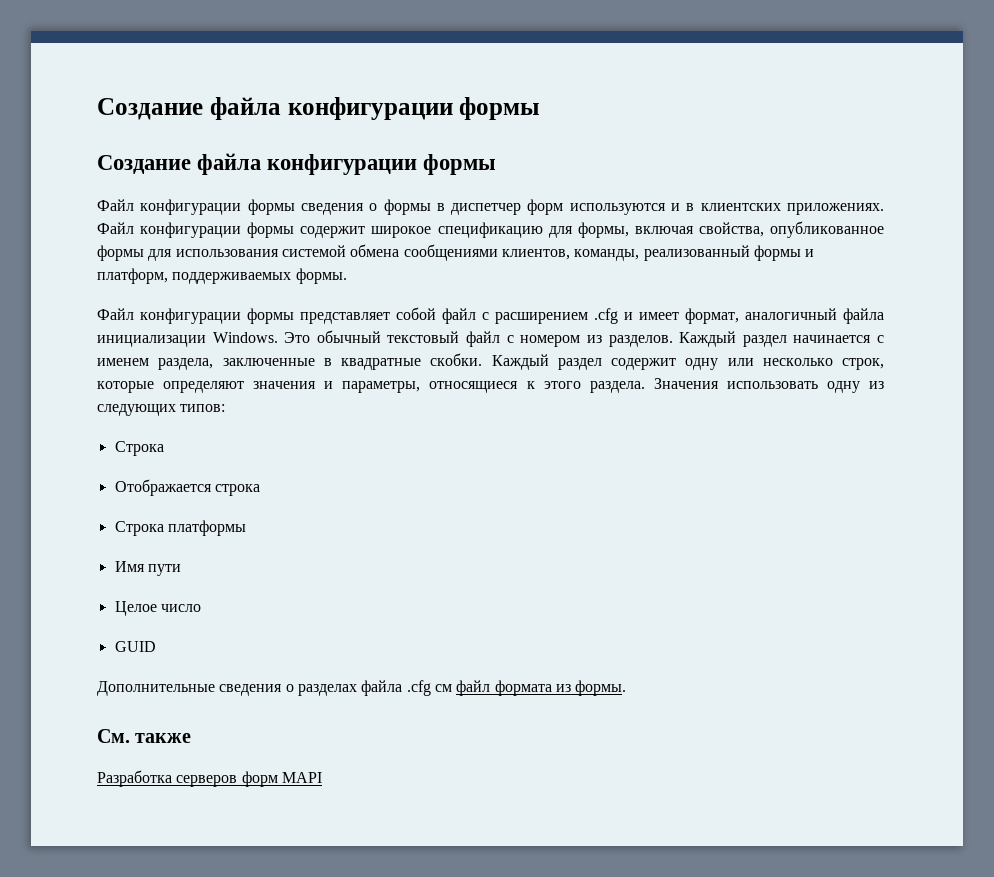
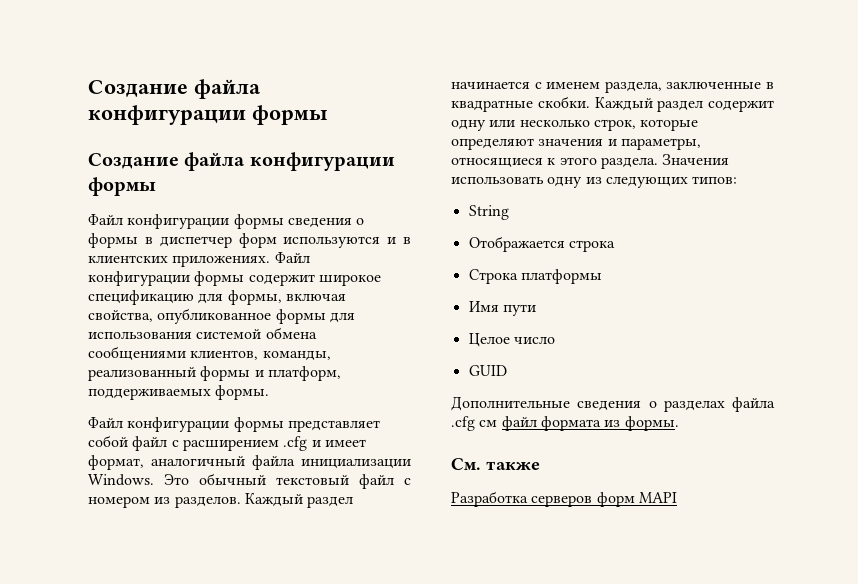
  Значения использовать одну из следующих типов:
- Строка
+ String

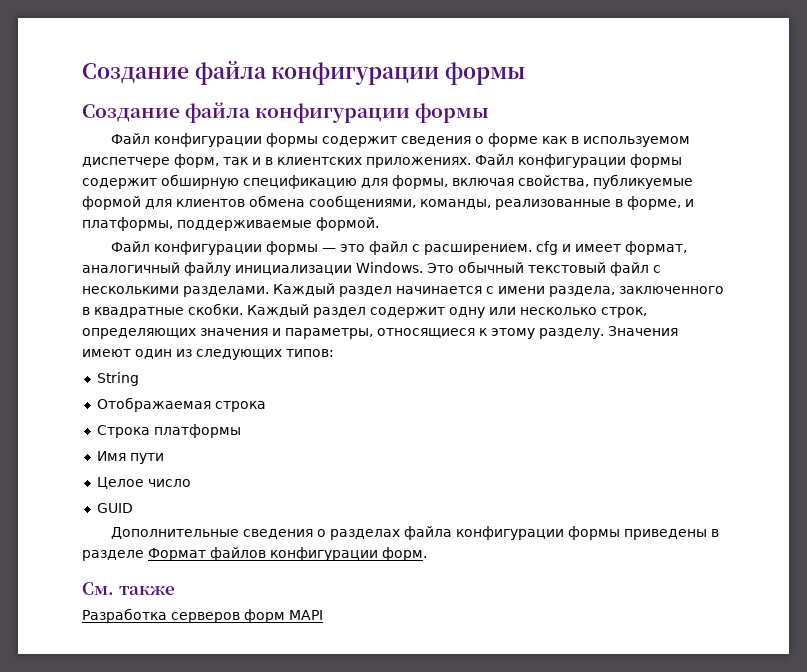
- Файл конфигурации формы сведения о формы в диспетчер форм используются и в клиентских приложениях.
+ Файл конфигурации формы содержит сведения о форме как в используемом диспетчере форм, так и в клиентских приложениях.
- Файл конфигурации формы содержит широкое спецификацию для формы, включая свойства, опубликованное формы для использования системой обмена сообщениями клиентов, команды, реализованный формы и платформ, поддерживаемых формы.
- Файл конфигурации формы представляет собой файл с расширением .cfg и имеет формат, аналогичный файла инициализации Windows.
+ Файл конфигурации формы содержит обширную спецификацию для формы, включая свойства, публикуемые формой для клиентов обмена сообщениями, команды, реализованные в форме, и платформы, поддерживаемые формой.
+ Файл конфигурации формы — это файл с расширением. cfg и имеет формат, аналогичный файлу инициализации Windows.
- Это обычный текстовый файл с номером из разделов.
+ Это обычный текстовый файл с несколькими разделами.
- Каждый раздел начинается с именем раздела, заключенные в квадратные скобки.
+ Каждый раздел начинается с имени раздела, заключенного в квадратные скобки.
- Каждый раздел содержит одну или несколько строк, которые определяют значения и параметры, относящиеся к этого раздела. Значения использовать одну из следующих типов:
+ Каждый раздел содержит одну или несколько строк, определяющих значения и параметры, относящиеся к этому разделу. Значения имеют один из следующих типов:
- Отображается строка
+ Отображаемая строка
- Дополнительные сведения о разделах файла .cfg см файл формата из формы.
+ Дополнительные сведения о разделах файла конфигурации формы приведены в разделе Формат файлов конфигурации форм.

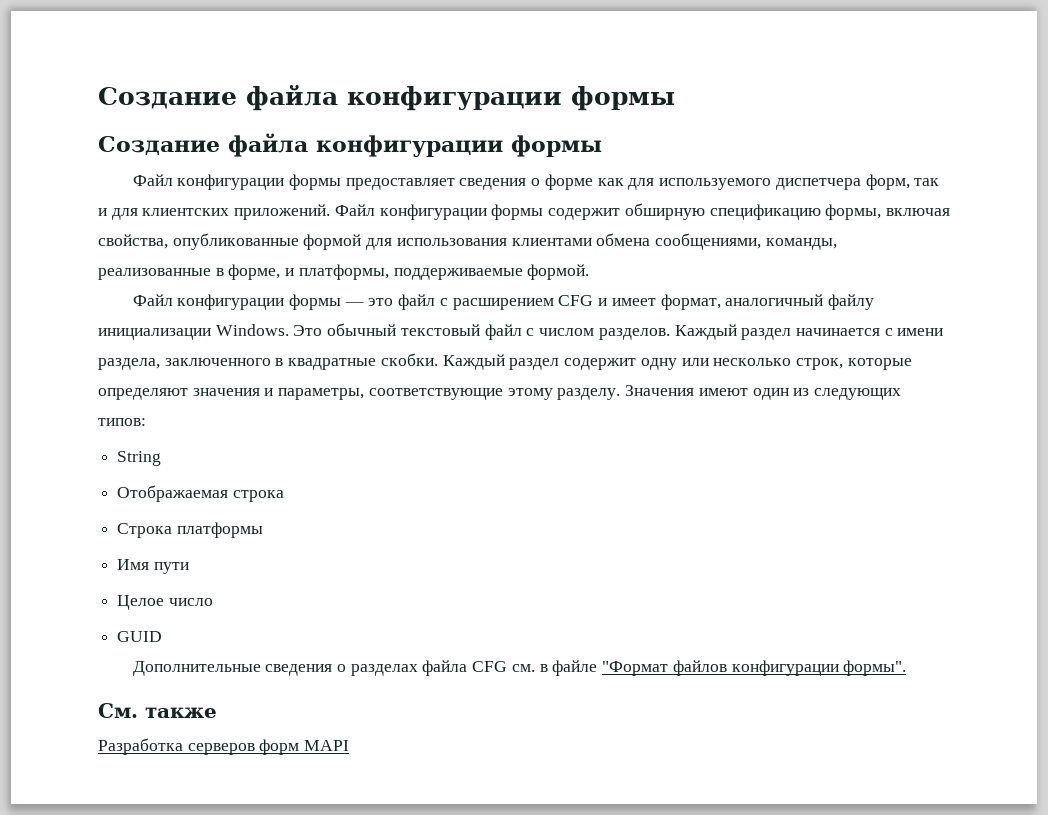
- Файл конфигурации формы содержит сведения о форме как в используемом диспетчере форм, так и в клиентских приложениях.
+ Файл конфигурации формы предоставляет сведения о форме как для используемого диспетчера форм, так и для клиентских приложений.
- Файл конфигурации формы содержит обширную спецификацию для формы, включая свойства, публикуемые формой для клиентов обмена сообщениями, команды, реализованные в форме, и платформы, поддерживаемые формой.
+ Файл конфигурации формы содержит обширную спецификацию формы, включая свойства, опубликованные формой для использования клиентами обмена сообщениями, команды, реализованные в форме, и платформы, поддерживаемые формой.
- Файл конфигурации формы — это файл с расширением. cfg и имеет формат, аналогичный файлу инициализации Windows.
+ Файл конфигурации формы — это файл с расширением CFG и имеет формат, аналогичный файлу инициализации Windows.
- Это обычный текстовый файл с несколькими разделами.
+ Это обычный текстовый файл с числом разделов.
- Каждый раздел содержит одну или несколько строк, определяющих значения и параметры, относящиеся к этому разделу.
+ Каждый раздел содержит одну или несколько строк, которые определяют значения и параметры, соответствующие этому разделу.
- Дополнительные сведения о разделах файла конфигурации формы приведены в разделе Формат файлов конфигурации форм.
+ Дополнительные сведения о разделах файла CFG см. в файле "Формат файлов конфигурации формы".

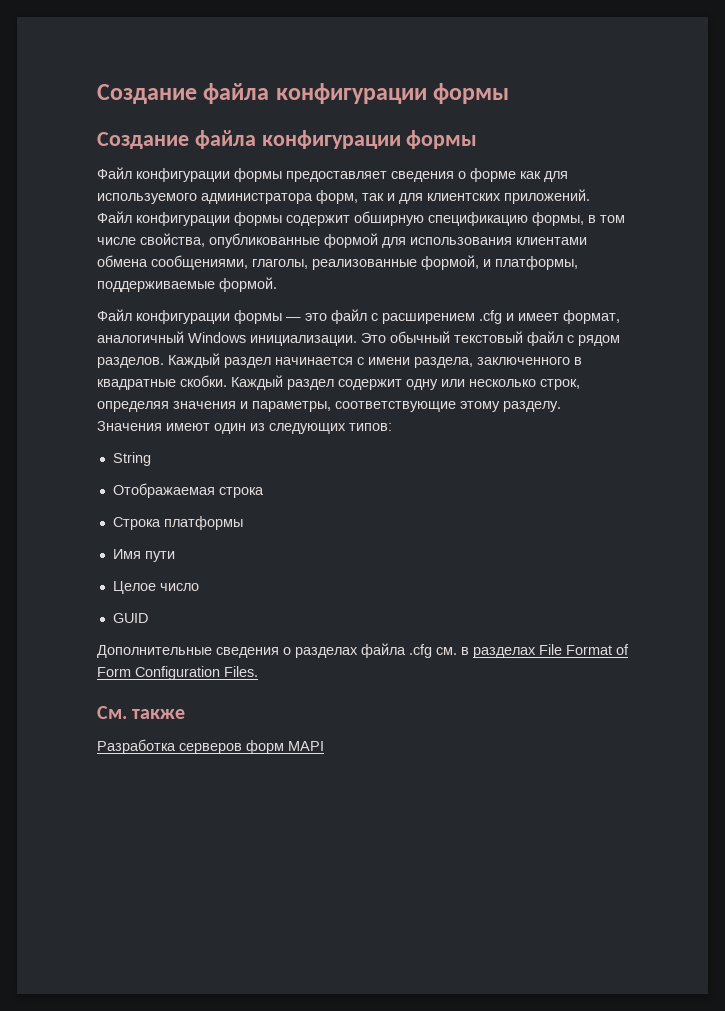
- Файл конфигурации формы предоставляет сведения о форме как для используемого диспетчера форм, так и для клиентских приложений.
+ Файл конфигурации формы предоставляет сведения о форме как для используемого администратора форм, так и для клиентских приложений.
- Файл конфигурации формы содержит обширную спецификацию формы, включая свойства, опубликованные формой для использования клиентами обмена сообщениями, команды, реализованные в форме, и платформы, поддерживаемые формой.
+ Файл конфигурации формы содержит обширную спецификацию формы, в том числе свойства, опубликованные формой для использования клиентами обмена сообщениями, глаголы, реализованные формой, и платформы, поддерживаемые формой.
- Файл конфигурации формы — это файл с расширением CFG и имеет формат, аналогичный файлу инициализации Windows.
+ Файл конфигурации формы — это файл с расширением .cfg и имеет формат, аналогичный Windows инициализации.
- Это обычный текстовый файл с числом разделов.
+ Это обычный текстовый файл с рядом разделов.
- Каждый раздел содержит одну или несколько строк, которые определяют значения и параметры, соответствующие этому разделу.
+ Каждый раздел содержит одну или несколько строк, определяя значения и параметры, соответствующие этому разделу.
- Дополнительные сведения о разделах файла CFG см. в файле "Формат файлов конфигурации формы".
+ Дополнительные сведения о разделах файла .cfg см. в разделах File Format of Form Configuration Files.

